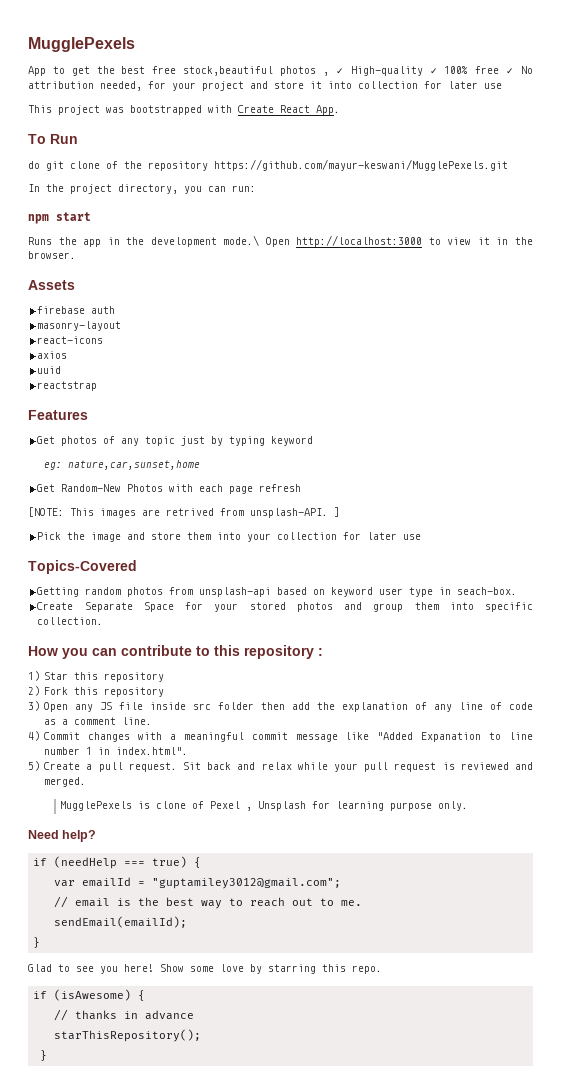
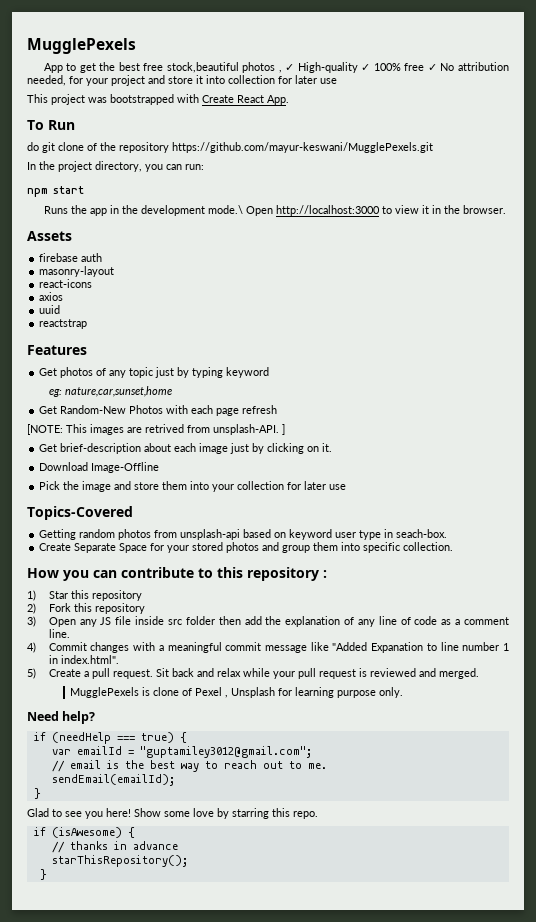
+ Get brief-description about each image just by clicking on it.
+ Download Image-Offline

